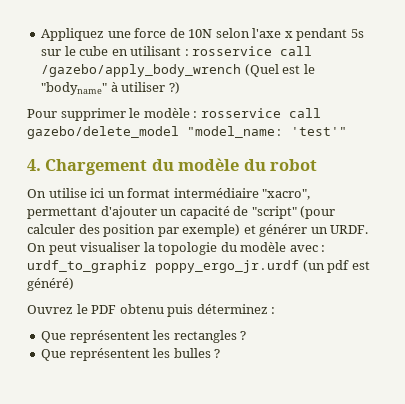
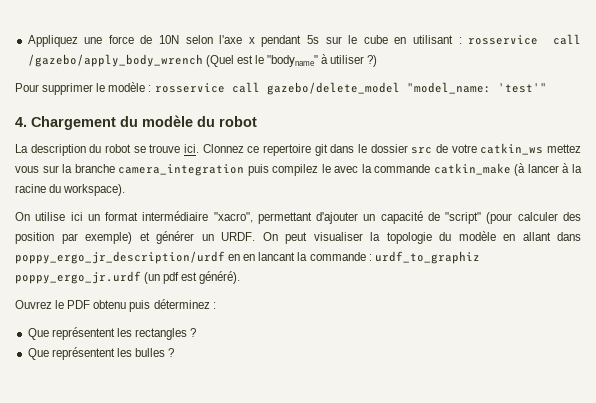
+ La description du robot se trouve ici. Clonnez ce repertoire git dans le dossier src de votre catkin_ws mettez vous sur la branche camera_integration puis compilez le avec la commande catkin_make (à lancer à la racine du workspace).
- On peut visualiser la topologie du modèle avec : urdf_to_graphiz poppy_ergo_jr.urdf (un pdf est généré)
+ On peut visualiser la topologie du modèle en allant dans poppy_ergo_jr_description/urdf en en lancant la commande : urdf_to_graphiz poppy_ergo_jr.urdf (un pdf est généré).

